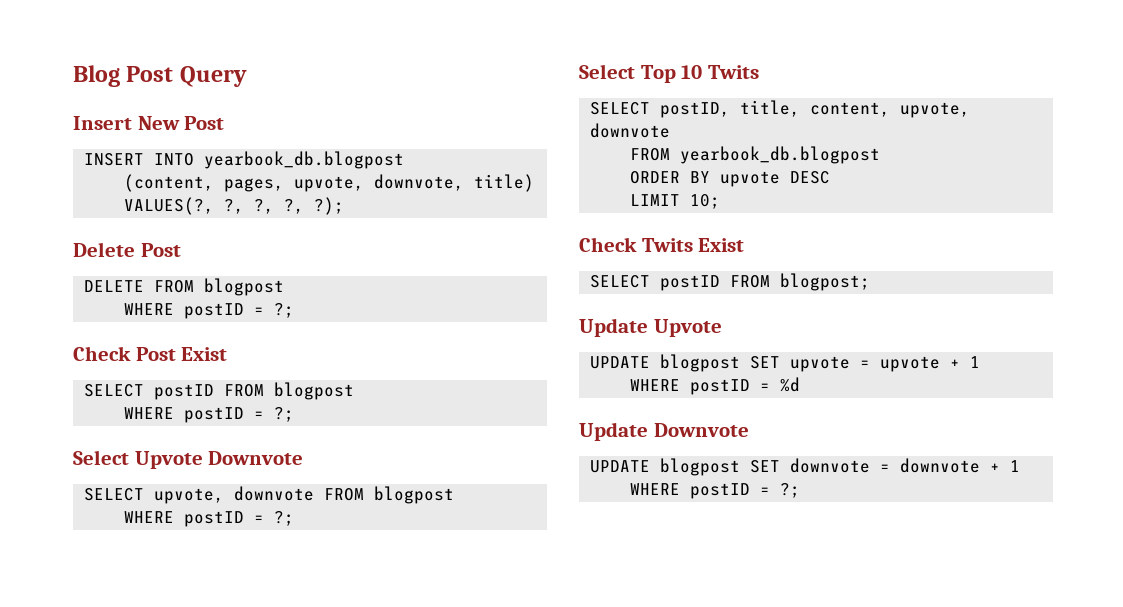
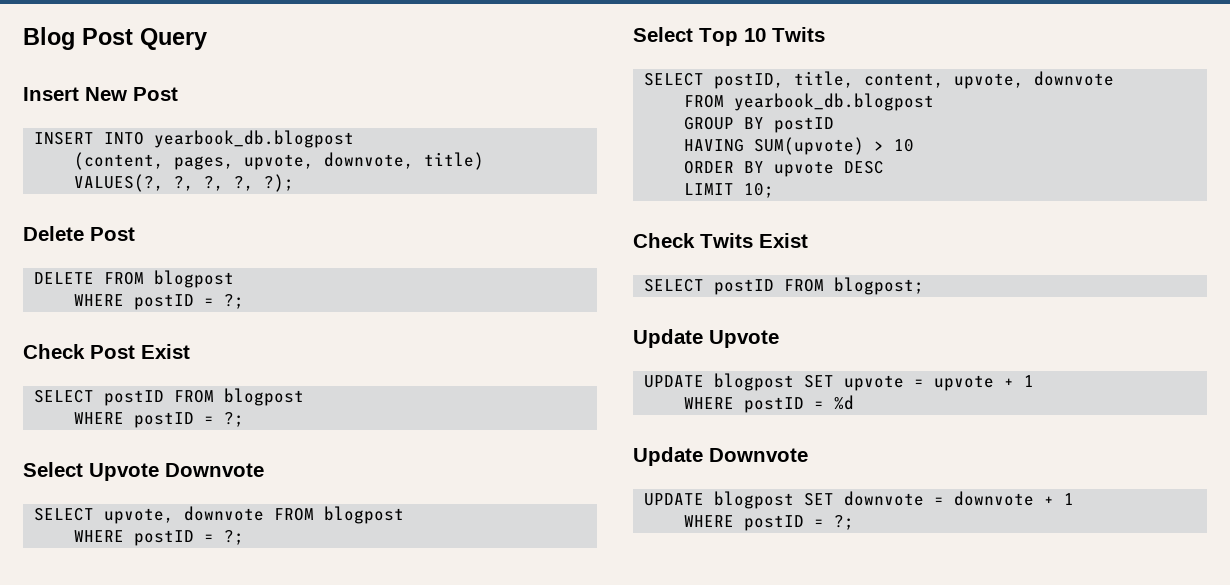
+ GROUP BY postID
+ HAVING SUM(upvote) > 10

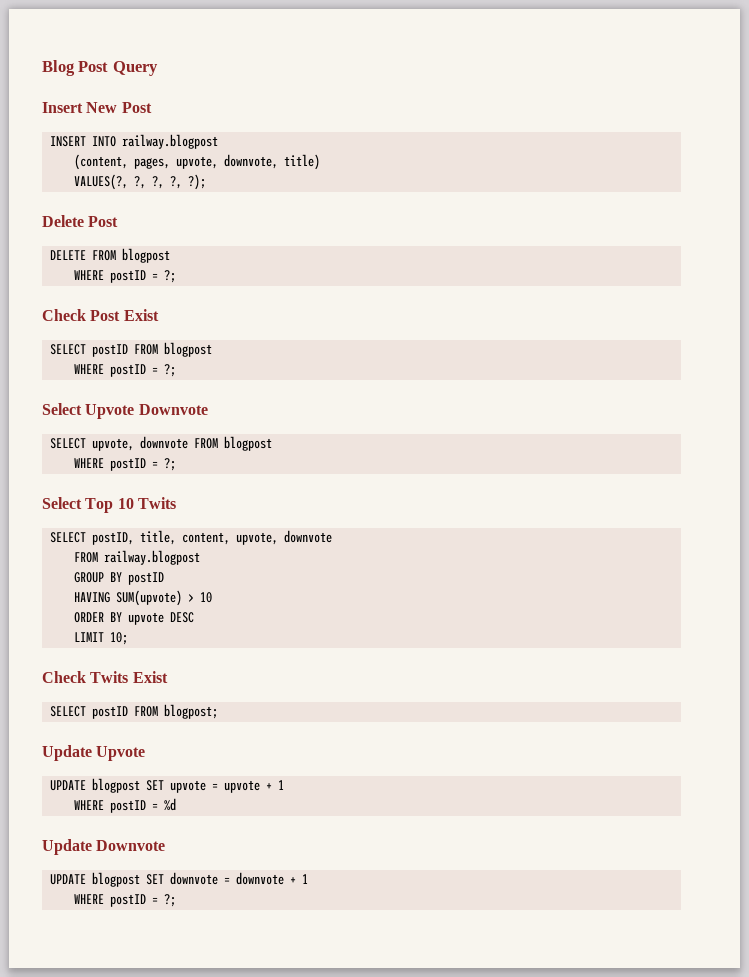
- INSERT INTO yearbook_db.blogpost
+ INSERT INTO railway.blogpost
- FROM yearbook_db.blogpost
+ FROM railway.blogpost

